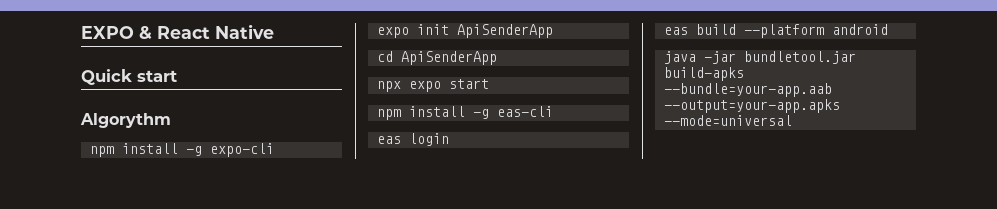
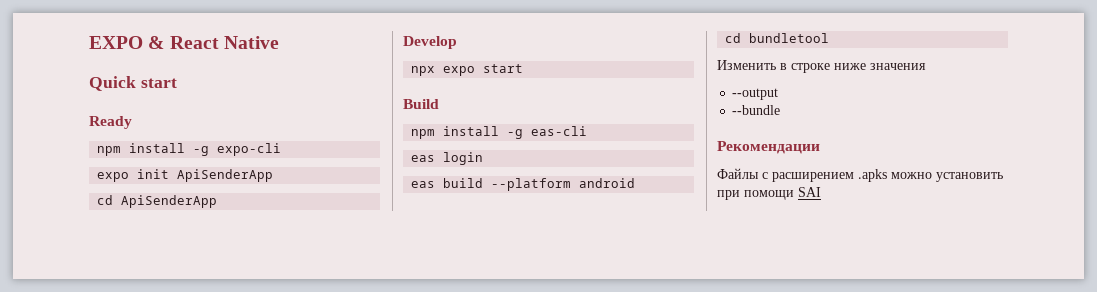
- Algorythm
+ Ready
+ Develop
+ Build
- java -jar bundletool.jar build-apks --bundle=your-app.aab --output=your-app.apks --mode=universal
+ cd bundletool
+ Изменить в строке ниже значения
+ --output
+ --bundle
+ Рекомендации
+ Файлы с расширением .apks можно установить при помощи SAI

